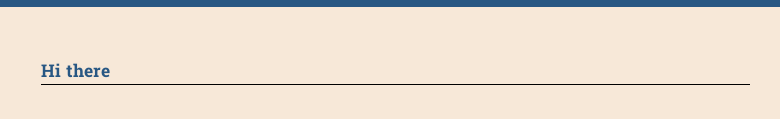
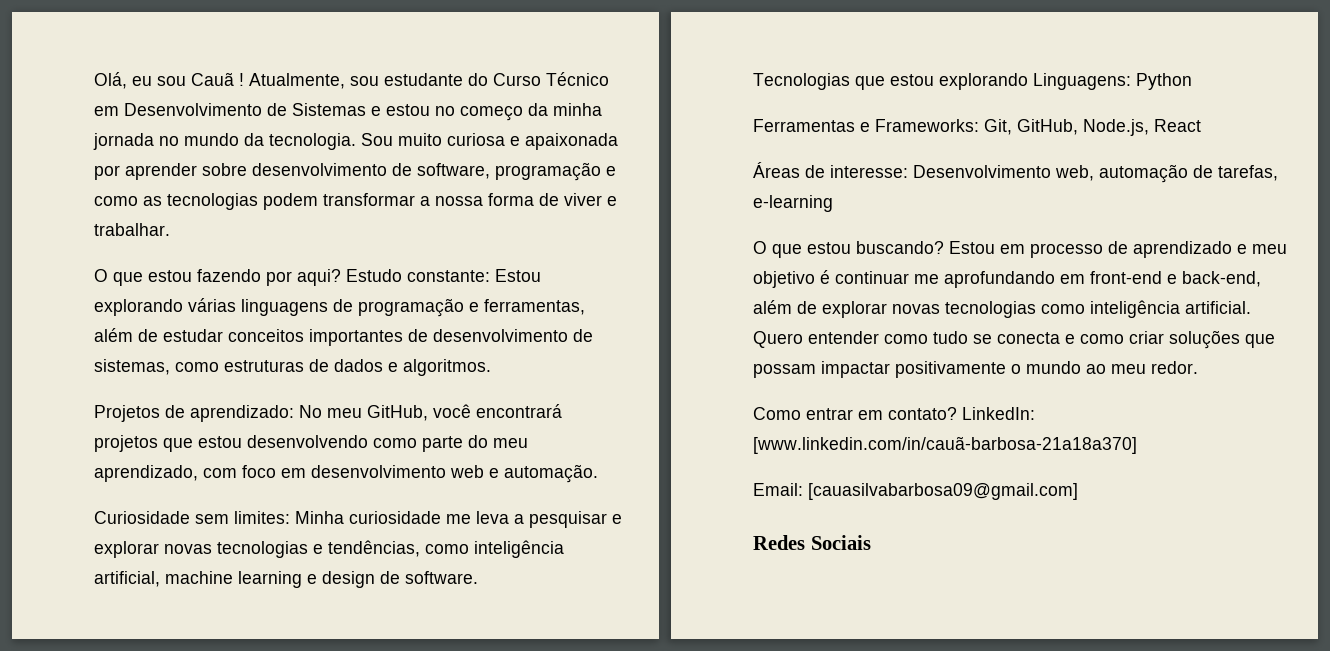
- Hi there
+ Olá, eu sou Cauã ! Atualmente, sou estudante do Curso Técnico em Desenvolvimento de Sistemas e estou no começo da minha jornada no mundo da tecnologia. Sou muito curiosa e apaixonada por aprender sobre desenvolvimento de software, programação e como as tecnologias podem transformar a nossa forma de viver e trabalhar.
+ O que estou fazendo por aqui? Estudo constante: Estou explorando várias linguagens de programação e ferramentas, além de estudar conceitos importantes de desenvolvimento de sistemas, como estruturas de dados e algoritmos.
+ Projetos de aprendizado: No meu GitHub, você encontrará projetos que estou desenvolvendo como parte do meu aprendizado, com foco em desenvolvimento web e automação.
+ Curiosidade sem limites: Minha curiosidade me leva a pesquisar e explorar novas tecnologias e tendências, como inteligência artificial, machine learning e design de software.
+ Tecnologias que estou explorando Linguagens: Python
+ Ferramentas e Frameworks: Git, GitHub, Node.js, React
+ Áreas de interesse: Desenvolvimento web, automação de tarefas, e-learning
+ O que estou buscando? Estou em processo de aprendizado e meu objetivo é continuar me aprofundando em front-end e back-end, além de explorar novas tecnologias como inteligência artificial. Quero entender como tudo se conecta e como criar soluções que possam impactar positivamente o mundo ao meu redor.
+ Como entrar em contato? LinkedIn: [www.linkedin.com/in/cauã-barbosa-21a18a370]
+ Email: [cauasilvabarbosa09@gmail.com]
+ Redes Sociais

